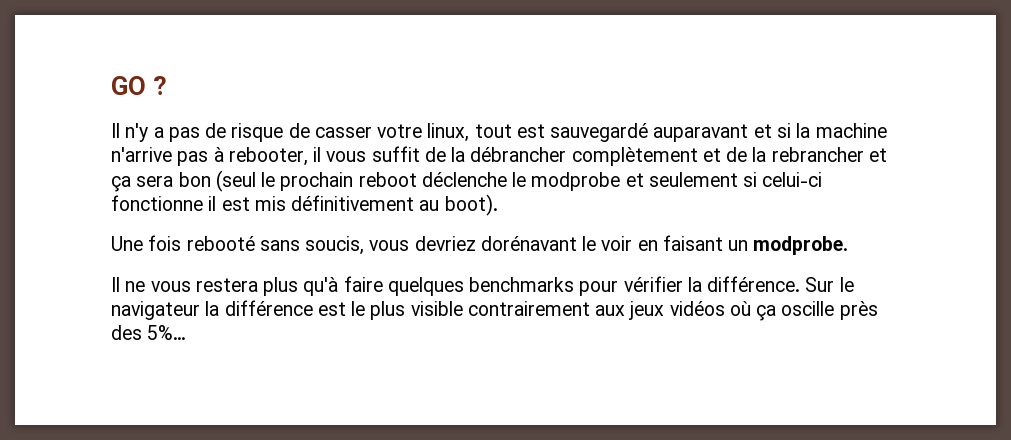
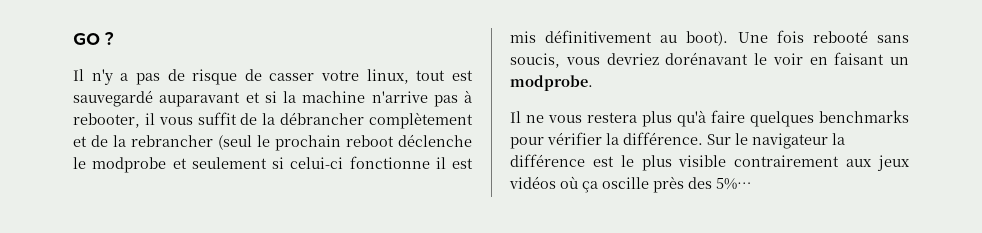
- Il n'y a pas de risque de casser votre linux, tout est sauvegardé auparavant et si la machine n'arrive pas à rebooter, il vous suffit de la débrancher complètement et de la rebrancher et ça sera bon (seul le prochain reboot déclenche le modprobe et seulement si celui-ci fonctionne il est mis définitivement au boot).
- Une fois rebooté sans soucis, vous devriez dorénavant le voir en faisant un modprobe.
+ Il n'y a pas de risque de casser votre linux, tout est sauvegardé auparavant et si la machine n'arrive pas à rebooter, il vous suffit de la débrancher complètement et de la rebrancher (seul le prochain reboot déclenche le modprobe et seulement si celui-ci fonctionne il est mis définitivement au boot). Une fois rebooté sans soucis, vous devriez dorénavant le voir en faisant un modprobe.

